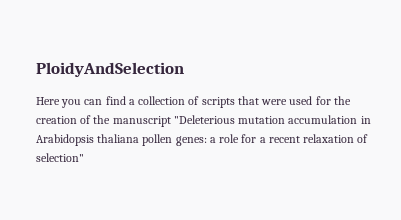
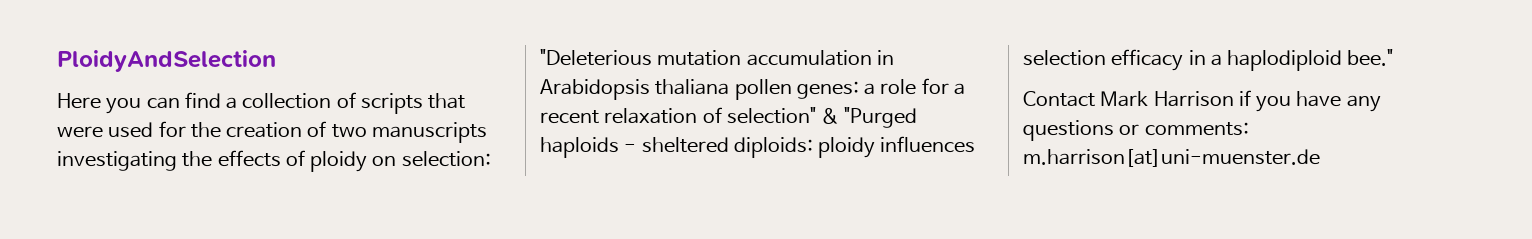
- Here you can find a collection of scripts that were used for the creation of the manuscript "Deleterious mutation accumulation in Arabidopsis thaliana pollen genes: a role for a recent relaxation of selection"
+ Here you can find a collection of scripts that were used for the creation of two manuscripts investigating the effects of ploidy on selection: "Deleterious mutation accumulation in Arabidopsis thaliana pollen genes: a role for a recent relaxation of selection" & "Purged haploids - sheltered diploids: ploidy influences selection efficacy in a haplodiploid bee."
+ Contact Mark Harrison if you have any questions or comments: m.harrison[at]uni-muenster.de

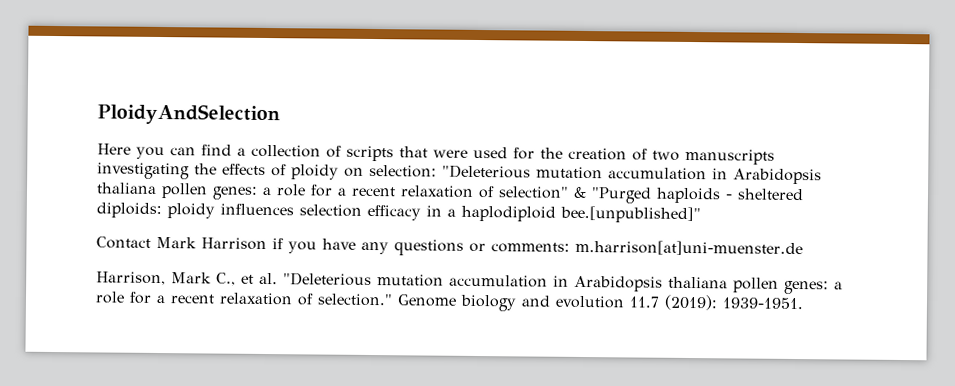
- Here you can find a collection of scripts that were used for the creation of two manuscripts investigating the effects of ploidy on selection: "Deleterious mutation accumulation in Arabidopsis thaliana pollen genes: a role for a recent relaxation of selection" & "Purged haploids - sheltered diploids: ploidy influences selection efficacy in a haplodiploid bee."
+ Here you can find a collection of scripts that were used for the creation of two manuscripts investigating the effects of ploidy on selection: "Deleterious mutation accumulation in Arabidopsis thaliana pollen genes: a role for a recent relaxation of selection" & "Purged haploids - sheltered diploids: ploidy influences selection efficacy in a haplodiploid bee.[unpublished]"
+ Harrison, Mark C., et al. "Deleterious mutation accumulation in Arabidopsis thaliana pollen genes: a role for a recent relaxation of selection." Genome biology and evolution 11.7 (2019): 1939-1951.

